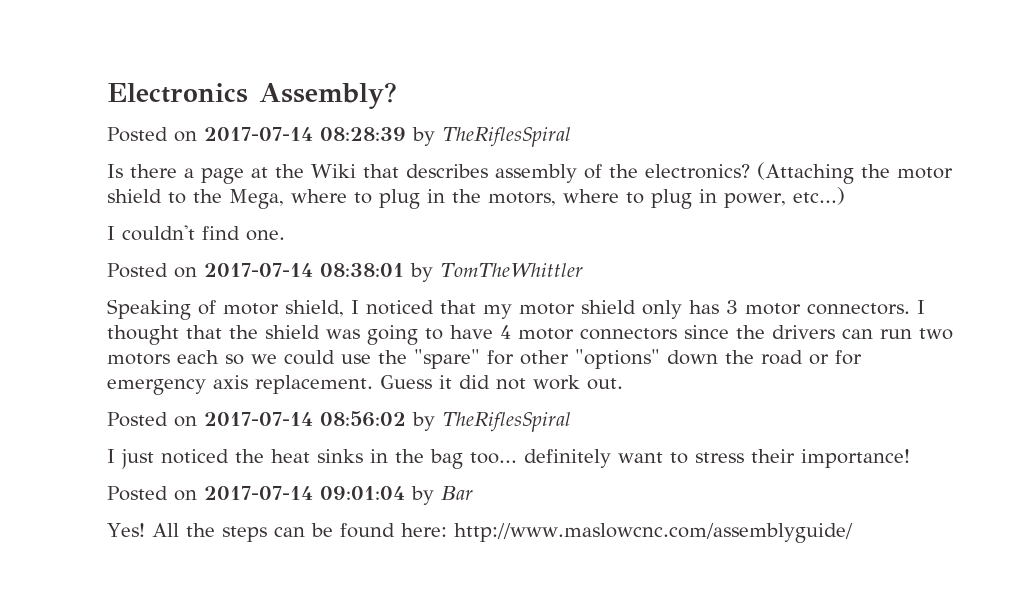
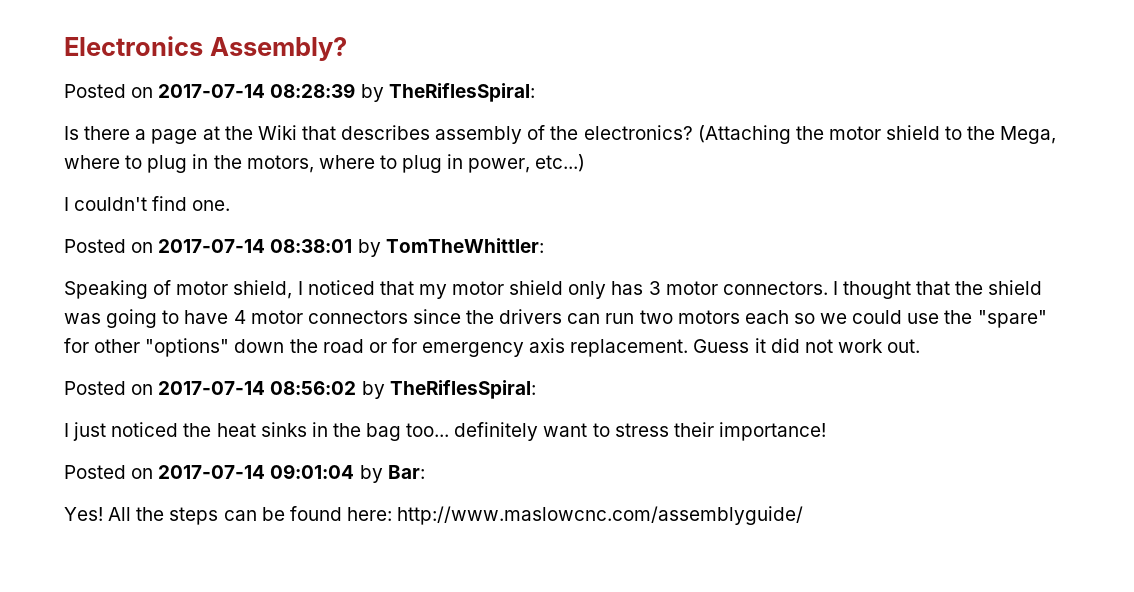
- Posted on 2017-07-14 08:28:39 by TheRiflesSpiral
+ Posted on 2017-07-14 08:28:39 by TheRiflesSpiral:
- Posted on 2017-07-14 08:38:01 by TomTheWhittler
+ Posted on 2017-07-14 08:38:01 by TomTheWhittler:
- Posted on 2017-07-14 08:56:02 by TheRiflesSpiral
+ Posted on 2017-07-14 08:56:02 by TheRiflesSpiral:
- Posted on 2017-07-14 09:01:04 by Bar
+ Posted on 2017-07-14 09:01:04 by Bar:

